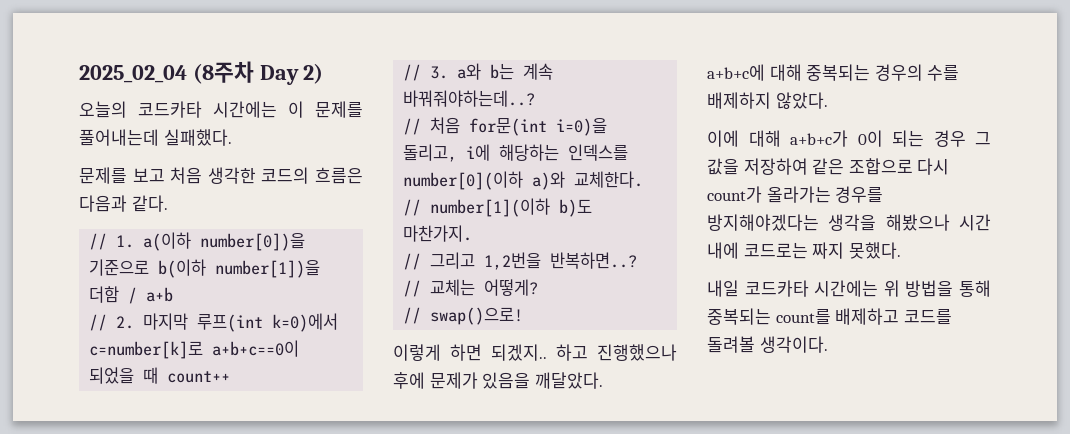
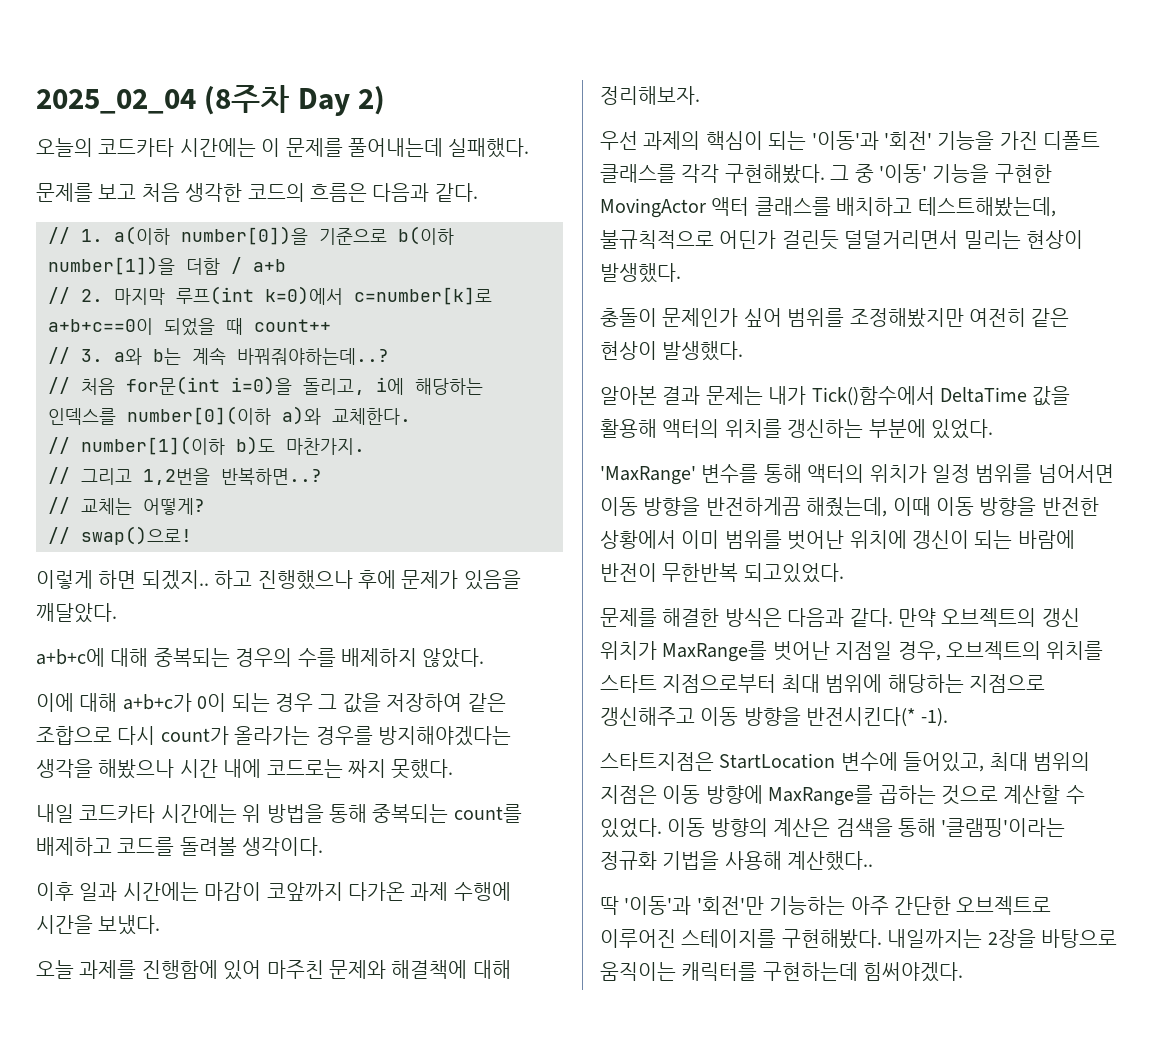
+ 이후 일과 시간에는 마감이 코앞까지 다가온 과제 수행에 시간을 보냈다.
+ 오늘 과제를 진행함에 있어 마주친 문제와 해결책에 대해 정리해보자.
+ 우선 과제의 핵심이 되는 '이동'과 '회전' 기능을 가진 디폴트 클래스를 각각 구현해봤다. 그 중 '이동' 기능을 구현한 MovingActor 액터 클래스를 배치하고 테스트해봤는데, 불규칙적으로 어딘가 걸린듯 덜덜거리면서 밀리는 현상이 발생했다.
+ 충돌이 문제인가 싶어 범위를 조정해봤지만 여전히 같은 현상이 발생했다.
+ 알아본 결과 문제는 내가 Tick()함수에서 DeltaTime 값을 활용해 액터의 위치를 갱신하는 부분에 있었다.
+ 'MaxRange' 변수를 통해 액터의 위치가 일정 범위를 넘어서면 이동 방향을 반전하게끔 해줬는데, 이때 이동 방향을 반전한 상황에서 이미 범위를 벗어난 위치에 갱신이 되는 바람에 반전이 무한반복 되고있었다.
+ 문제를 해결한 방식은 다음과 같다. 만약 오브젝트의 갱신 위치가 MaxRange를 벗어난 지점일 경우, 오브젝트의 위치를 스타트 지점으로부터 최대 범위에 해당하는 지점으로 갱신해주고 이동 방향을 반전시킨다(* -1).
+ 스타트지점은 StartLocation 변수에 들어있고, 최대 범위의 지점은 이동 방향에 MaxRange를 곱하는 것으로 계산할 수 있었다. 이동 방향의 계산은 검색을 통해 '클램핑'이라는 정규화 기법을 사용해 계산했다..
+ 딱 '이동'과 '회전'만 기능하는 아주 간단한 오브젝트로 이루어진 스테이지를 구현해봤다. 내일까지는 2장을 바탕으로 움직이는 캐릭터를 구현하는데 힘써야겠다.

